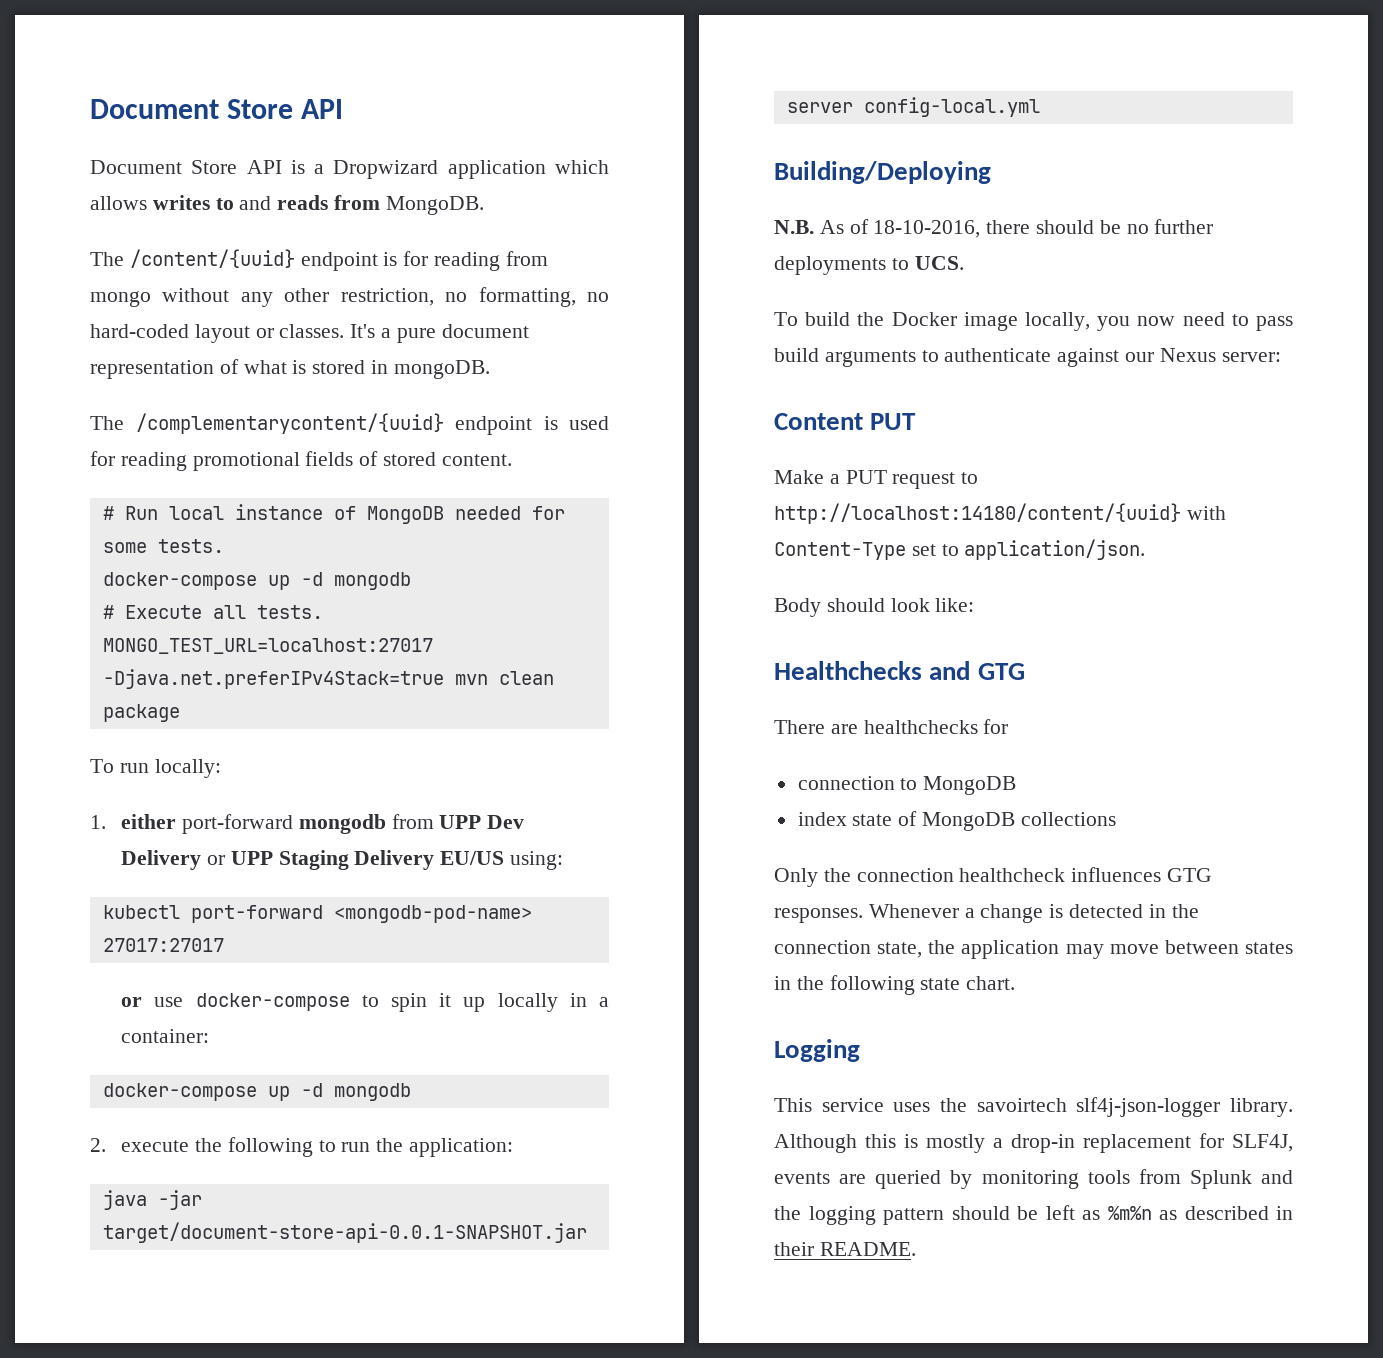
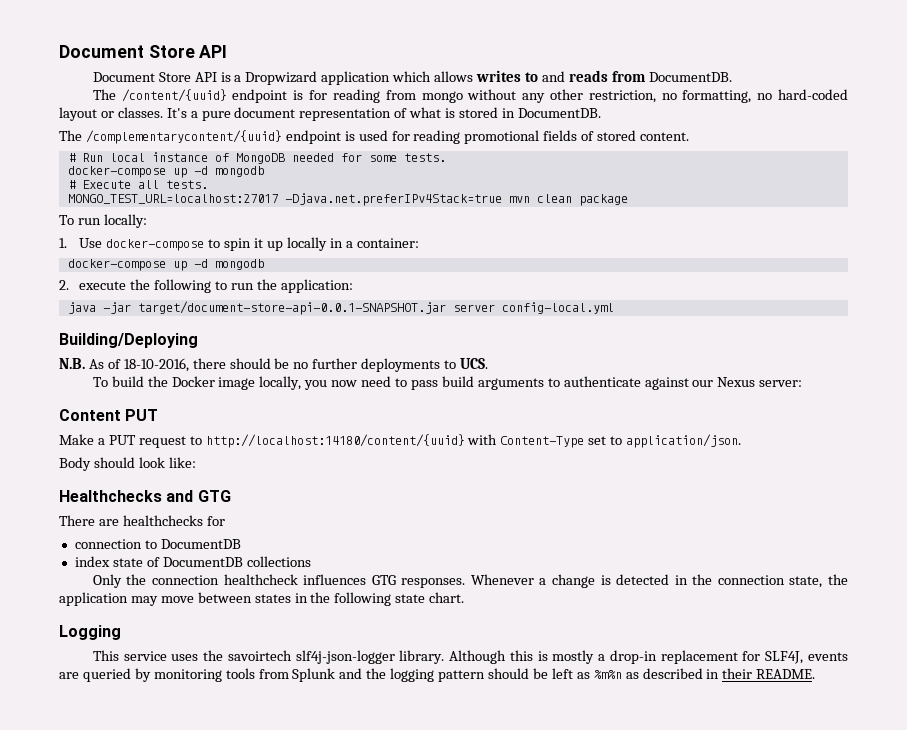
- Document Store API is a Dropwizard application which allows writes to and reads from MongoDB.
+ Document Store API is a Dropwizard application which allows writes to and reads from DocumentDB.
- It's a pure document representation of what is stored in mongoDB.
+ It's a pure document representation of what is stored in DocumentDB.
- 1. either port-forward mongodb from UPP Dev Delivery or UPP Staging Delivery EU/US using:
- kubectl port-forward <mongodb-pod-name> 27017:27017
- or use docker-compose to spin it up locally in a container:
+ 1. Use docker-compose to spin it up locally in a container:
- connection to MongoDB
+ connection to DocumentDB
- index state of MongoDB collections
+ index state of DocumentDB collections

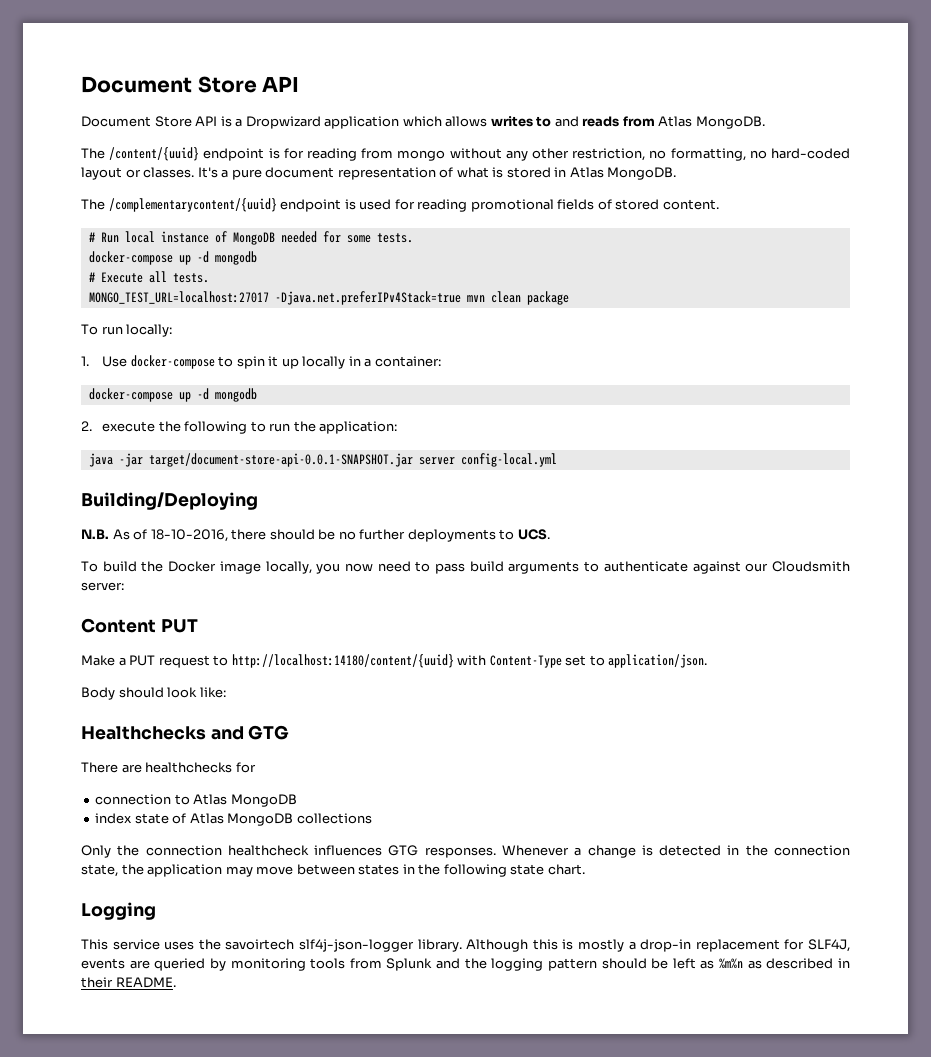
- Document Store API is a Dropwizard application which allows writes to and reads from DocumentDB.
+ Document Store API is a Dropwizard application which allows writes to and reads from Atlas MongoDB.
- It's a pure document representation of what is stored in DocumentDB.
+ It's a pure document representation of what is stored in Atlas MongoDB.
- To build the Docker image locally, you now need to pass build arguments to authenticate against our Nexus server:
+ To build the Docker image locally, you now need to pass build arguments to authenticate against our Cloudsmith server:
- connection to DocumentDB
+ connection to Atlas MongoDB
- index state of DocumentDB collections
+ index state of Atlas MongoDB collections

